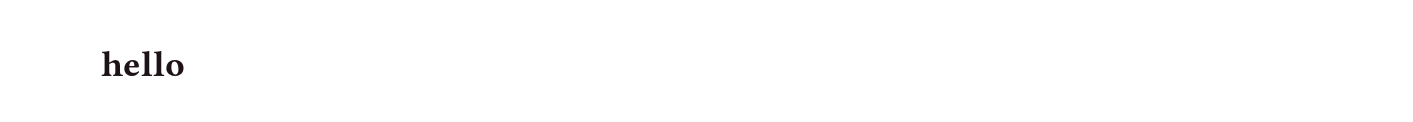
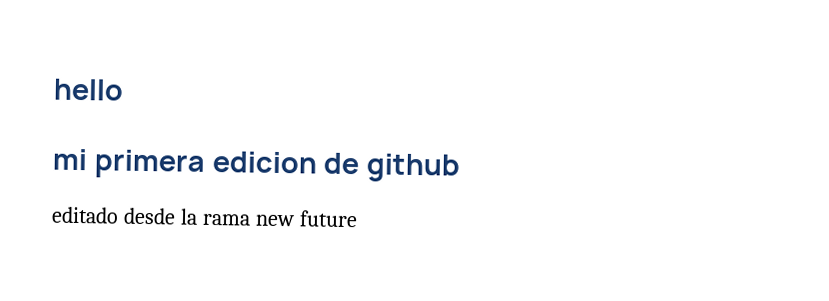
+ mi primera edicion de github
+ editado desde la rama new future

